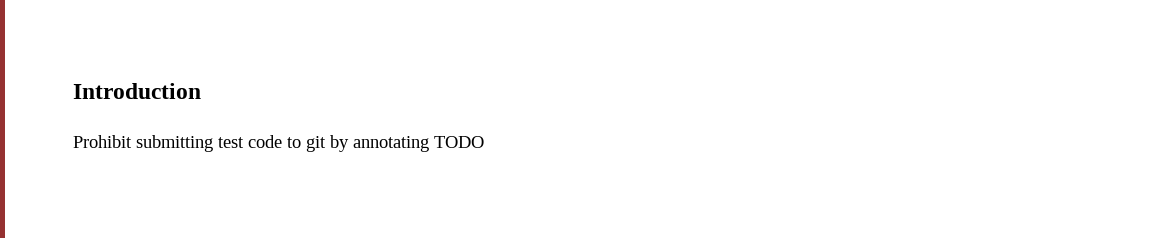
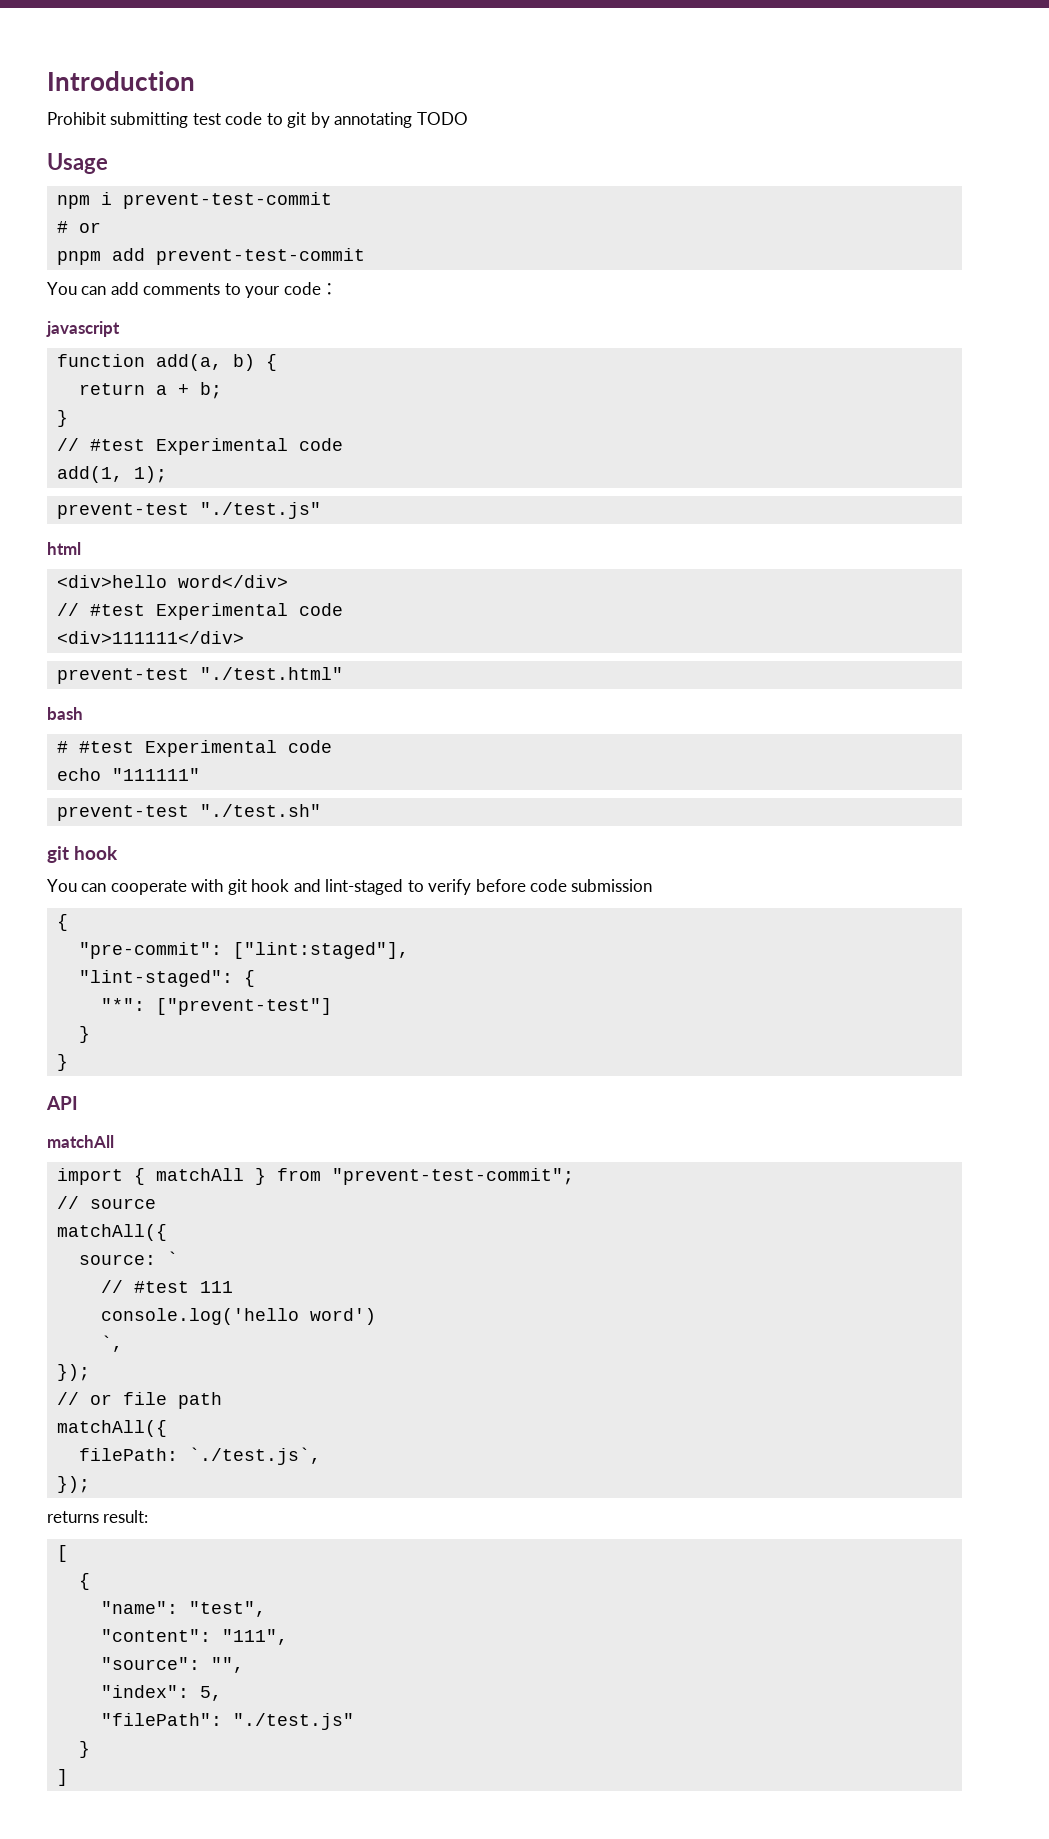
+ Usage
+ npm i prevent-test-commit
+ # or
+ pnpm add prevent-test-commit
+ You can add comments to your code：
+ javascript
+ function add(a, b) {
+ return a + b;
+ }
+ // #test Experimental code
+ add(1, 1);
+ prevent-test "./test.js"
+ html
+ <div>hello word</div>
+ // #test Experimental code
+ <div>111111</div>
+ prevent-test "./test.html"
+ bash
+ # #test Experimental code
+ echo "111111"
+ prevent-test "./test.sh"
+ git hook
+ You can cooperate with git hook and lint-staged to verify before code submission
+ {
+ "pre-commit": ["lint:staged"],
+ "lint-staged": {
+ "*": ["prevent-test"]
+ }
+ }
+ API
+ matchAll
+ import { matchAll } from "prevent-test-commit";
+ // source
+ matchAll({
+ source: `
+ // #test 111
+ console.log('hello word')
+ `,
+ });
+ // or file path
+ matchAll({
+ filePath: `./test.js`,
+ });
+ returns result:
+ [
+ {
+ "name": "test",
+ "content": "111",
+ "source": "",
+ "index": 5,
+ "filePath": "./test.js"
+ }
+ ]

